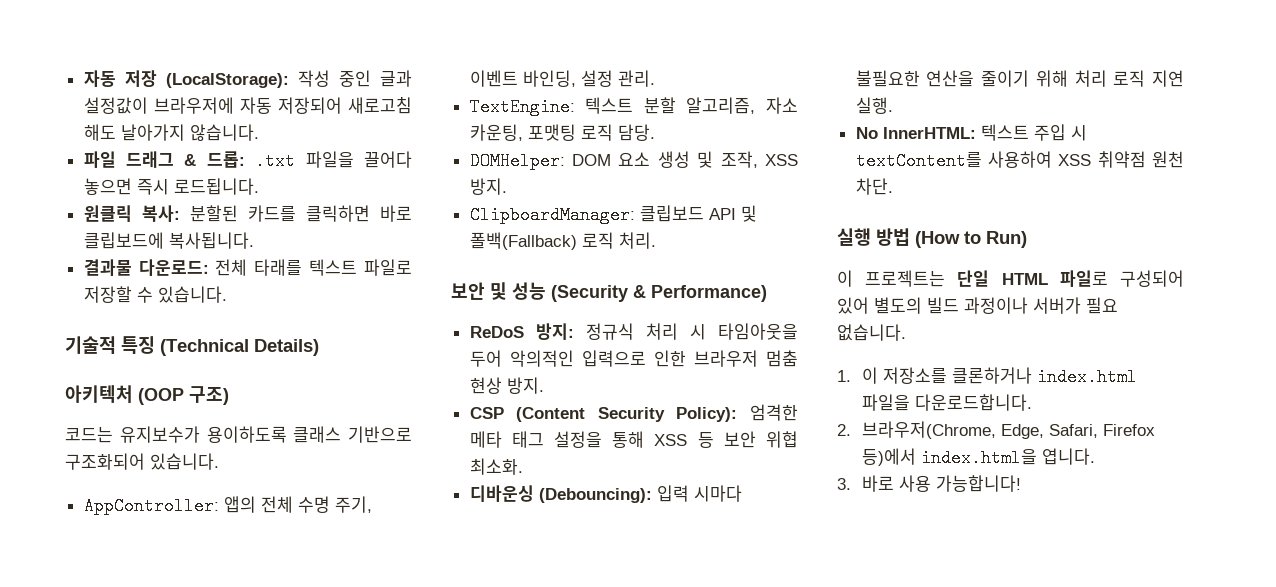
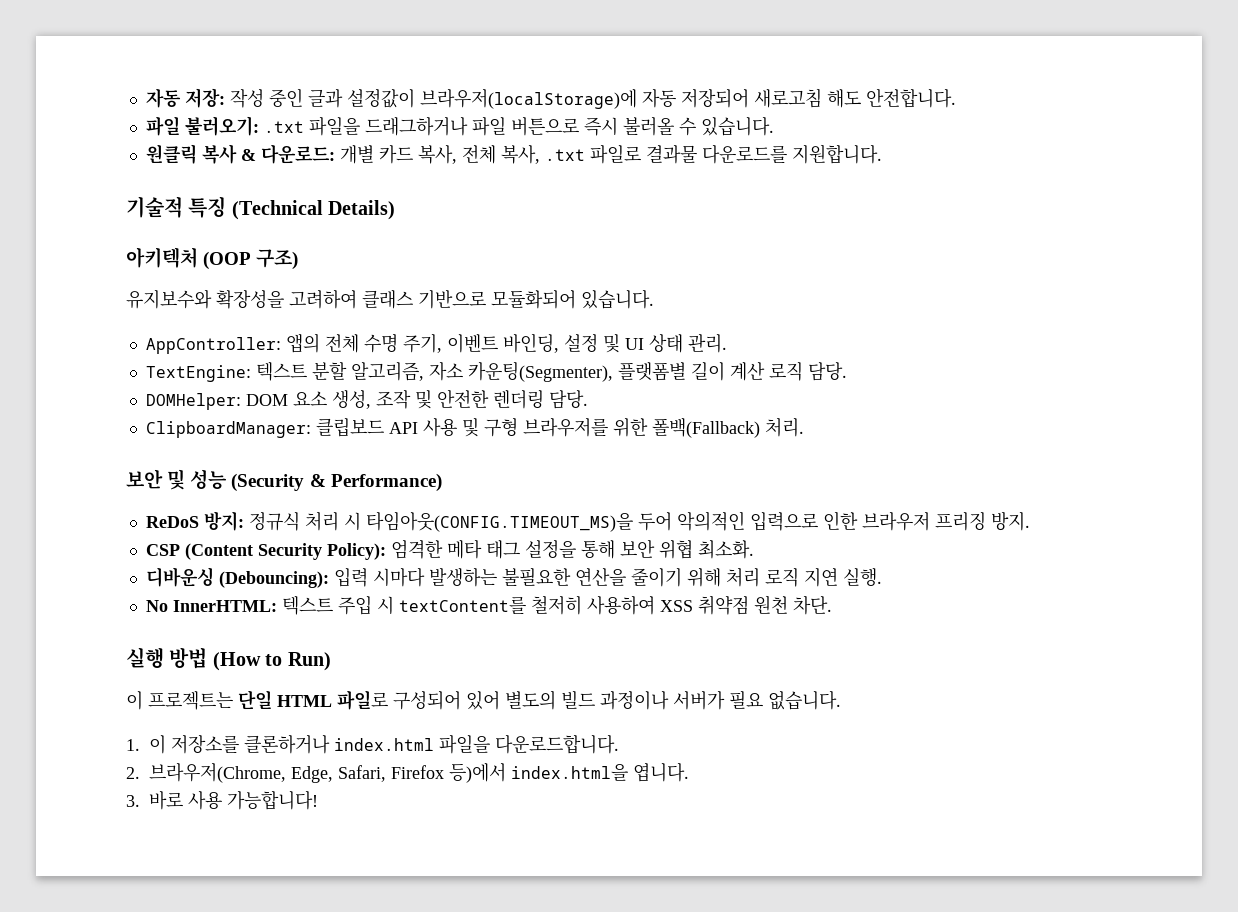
- 자동 저장 (LocalStorage): 작성 중인 글과 설정값이 브라우저에 자동 저장되어 새로고침 해도 날아가지 않습니다.
- 파일 드래그 & 드롭: .txt 파일을 끌어다 놓으면 즉시 로드됩니다.
- 원클릭 복사: 분할된 카드를 클릭하면 바로 클립보드에 복사됩니다.
- 결과물 다운로드: 전체 타래를 텍스트 파일로 저장할 수 있습니다.
+ 자동 저장: 작성 중인 글과 설정값이 브라우저(localStorage)에 자동 저장되어 새로고침 해도 안전합니다.
+ 파일 불러오기: .txt 파일을 드래그하거나 파일 버튼으로 즉시 불러올 수 있습니다.
+ 원클릭 복사 & 다운로드: 개별 카드 복사, 전체 복사, .txt 파일로 결과물 다운로드를 지원합니다.
- 코드는 유지보수가 용이하도록 클래스 기반으로 구조화되어 있습니다.
+ 유지보수와 확장성을 고려하여 클래스 기반으로 모듈화되어 있습니다.
- AppController: 앱의 전체 수명 주기, 이벤트 바인딩, 설정 관리.
+ AppController: 앱의 전체 수명 주기, 이벤트 바인딩, 설정 및 UI 상태 관리.
- TextEngine: 텍스트 분할 알고리즘, 자소 카운팅, 포맷팅 로직 담당.
+ TextEngine: 텍스트 분할 알고리즘, 자소 카운팅(Segmenter), 플랫폼별 길이 계산 로직 담당.
- DOMHelper: DOM 요소 생성 및 조작, XSS 방지.
- ClipboardManager: 클립보드 API 및 폴백(Fallback) 로직 처리.
+ DOMHelper: DOM 요소 생성, 조작 및 안전한 렌더링 담당.
+ ClipboardManager: 클립보드 API 사용 및 구형 브라우저를 위한 폴백(Fallback) 처리.
- ReDoS 방지: 정규식 처리 시 타임아웃을 두어 악의적인 입력으로 인한 브라우저 멈춤 현상 방지.
+ ReDoS 방지: 정규식 처리 시 타임아웃(CONFIG.TIMEOUT_MS)을 두어 악의적인 입력으로 인한 브라우저 프리징 방지.
- CSP (Content Security Policy): 엄격한 메타 태그 설정을 통해 XSS 등 보안 위협 최소화.
+ CSP (Content Security Policy): 엄격한 메타 태그 설정을 통해 보안 위협 최소화.
- 디바운싱 (Debouncing): 입력 시마다 불필요한 연산을 줄이기 위해 처리 로직 지연 실행.
+ 디바운싱 (Debouncing): 입력 시마다 발생하는 불필요한 연산을 줄이기 위해 처리 로직 지연 실행.
- No InnerHTML: 텍스트 주입 시 textContent를 사용하여 XSS 취약점 원천 차단.
+ No InnerHTML: 텍스트 주입 시 textContent를 철저히 사용하여 XSS 취약점 원천 차단.

